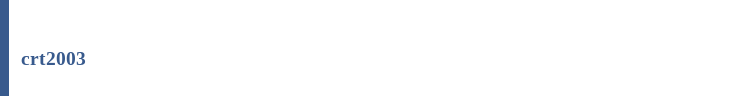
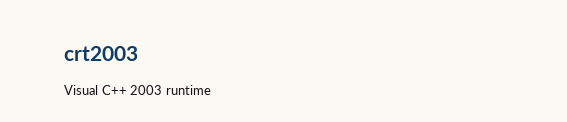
+ Visual C++ 2003 runtime

